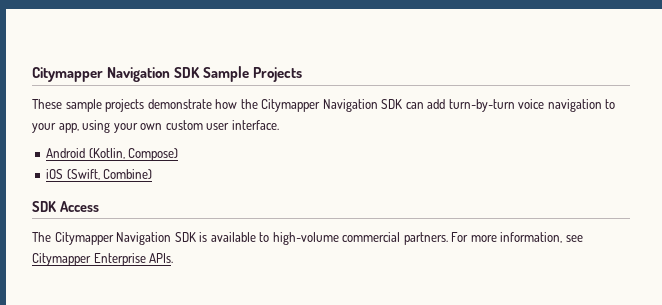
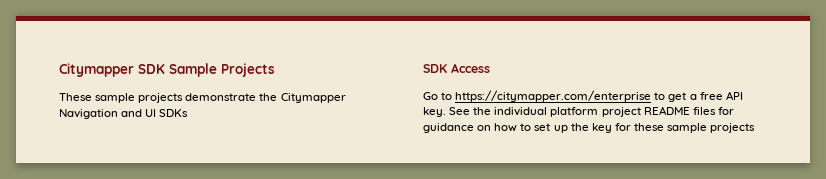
- Citymapper Navigation SDK Sample Projects
+ Citymapper SDK Sample Projects
- These sample projects demonstrate how the Citymapper Navigation SDK can add turn-by-turn voice navigation to your app, using your own custom user interface.
- Android (Kotlin, Compose)
- iOS (Swift, Combine)
+ These sample projects demonstrate the Citymapper Navigation and UI SDKs
  SDK Access
- The Citymapper Navigation SDK is available to high-volume commercial partners. For more information, see Citymapper Enterprise APIs.
+ Go to https://citymapper.com/enterprise to get a free API key. See the individual platform project README files for guidance on how to set up the key for these sample projects

